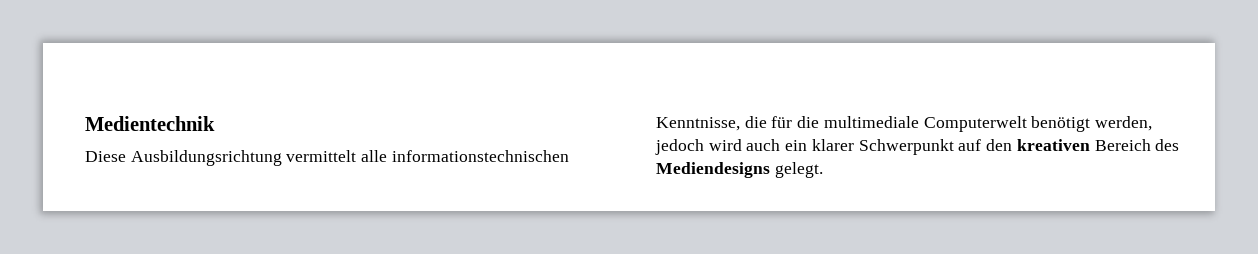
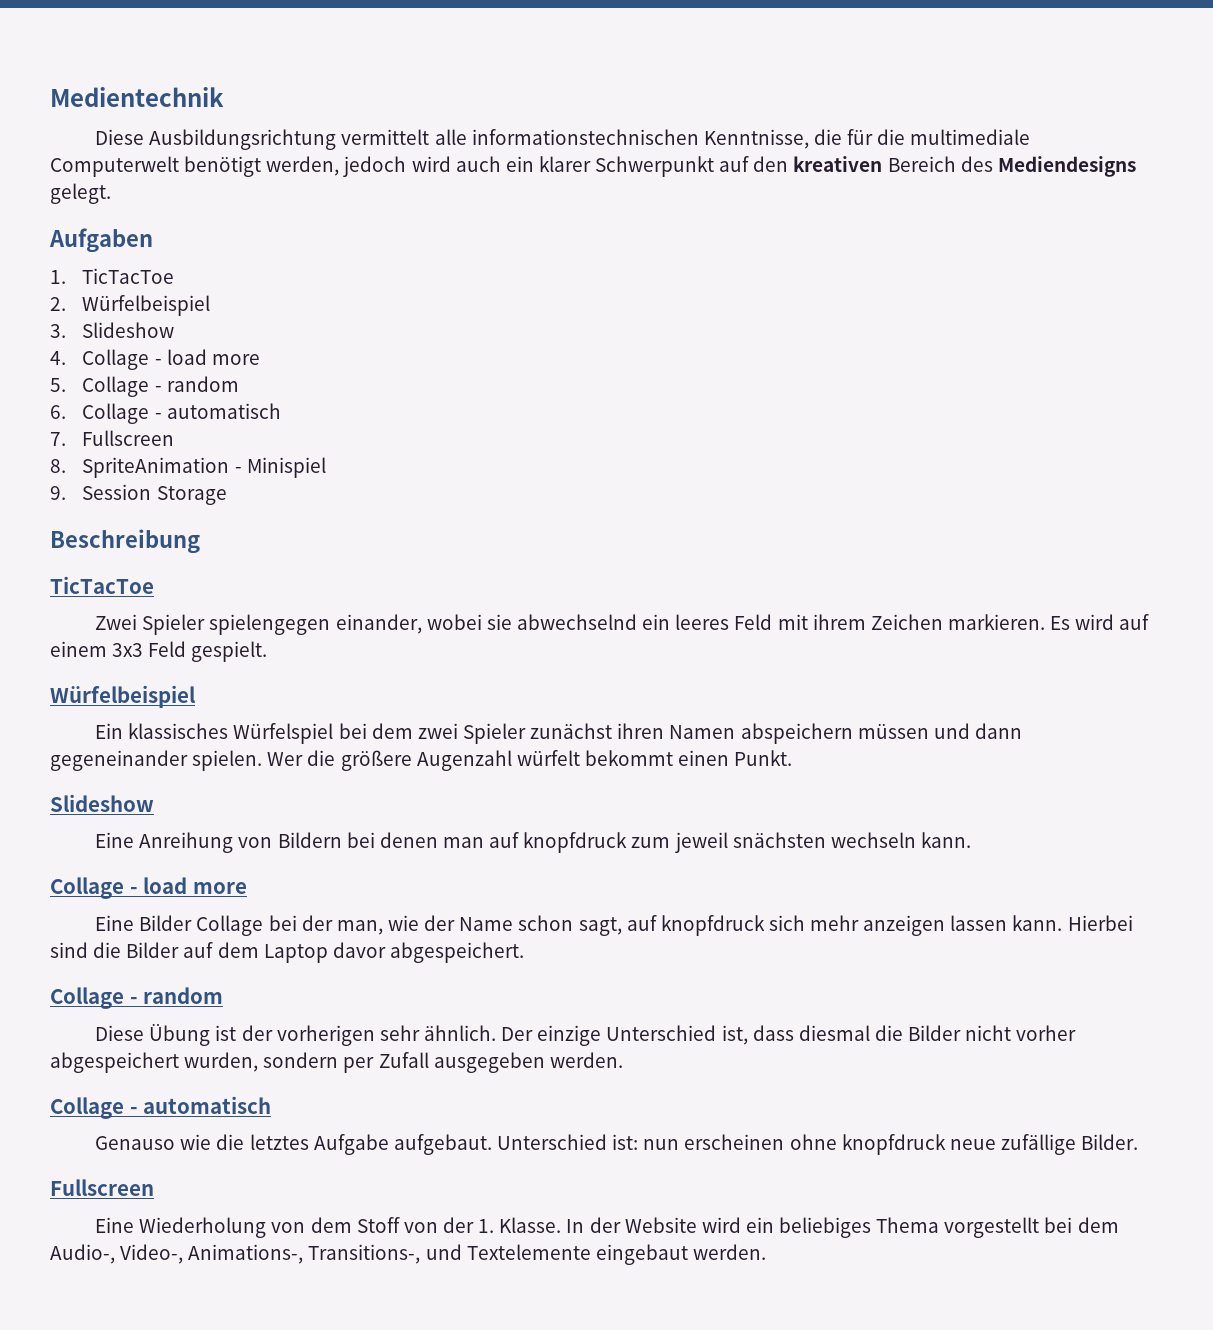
+ Aufgaben
+ 1. TicTacToe
+ 2. Würfelbeispiel
+ 3. Slideshow
+ 4. Collage - load more
+ 5. Collage - random
+ 6. Collage - automatisch
+ 7. Fullscreen
+ 8. SpriteAnimation - Minispiel
+ 9. Session Storage
+ Beschreibung
+ TicTacToe
+ Zwei Spieler spielengegen einander, wobei sie abwechselnd ein leeres Feld mit ihrem Zeichen markieren. Es wird auf einem 3x3 Feld gespielt.
+ Würfelbeispiel
+ Ein klassisches Würfelspiel bei dem zwei Spieler zunächst ihren Namen abspeichern müssen und dann gegeneinander spielen. Wer die größere Augenzahl würfelt bekommt einen Punkt.
+ Slideshow
+ Eine Anreihung von Bildern bei denen man auf knopfdruck zum jeweil snächsten wechseln kann.
+ Collage - load more
+ Eine Bilder Collage bei der man, wie der Name schon sagt, auf knopfdruck sich mehr anzeigen lassen kann. Hierbei sind die Bilder auf dem Laptop davor abgespeichert.
+ Collage - random
+ Diese Übung ist der vorherigen sehr ähnlich. Der einzige Unterschied ist, dass diesmal die Bilder nicht vorher abgespeichert wurden, sondern per Zufall ausgegeben werden.
+ Collage - automatisch
+ Genauso wie die letztes Aufgabe aufgebaut. Unterschied ist: nun erscheinen ohne knopfdruck neue zufällige Bilder.
+ Fullscreen
+ Eine Wiederholung von dem Stoff von der 1. Klasse. In der Website wird ein beliebiges Thema vorgestellt bei dem Audio-, Video-, Animations-, Transitions-, und Textelemente eingebaut werden.

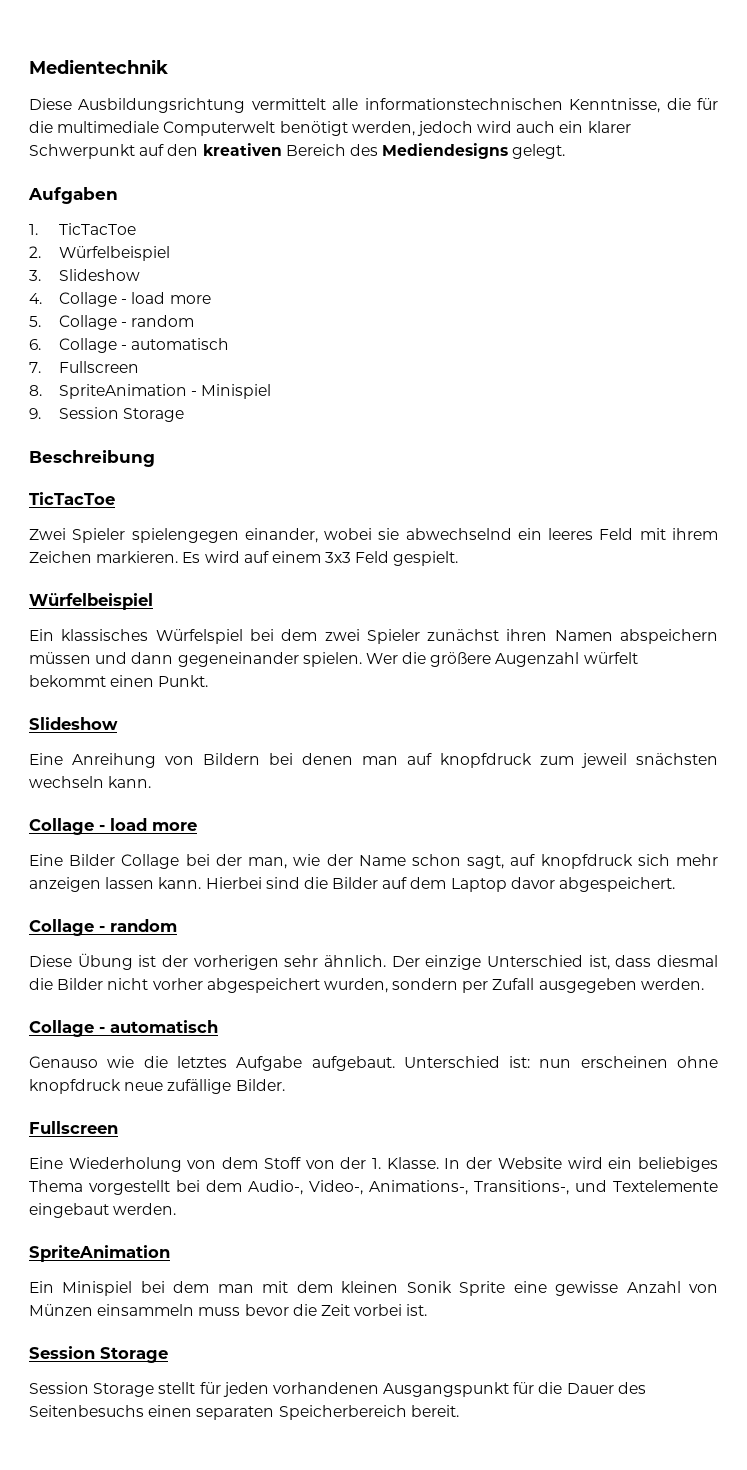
  In der Website wird ein beliebiges Thema vorgestellt bei dem Audio-, Video-, Animations-, Transitions-, und Textelemente eingebaut werden.
+ SpriteAnimation
+ Ein Minispiel bei dem man mit dem kleinen Sonik Sprite eine gewisse Anzahl von Münzen einsammeln muss bevor die Zeit vorbei ist.
+ Session Storage
+ Session Storage stellt für jeden vorhandenen Ausgangspunkt für die Dauer des Seitenbesuchs einen separaten Speicherbereich bereit.

